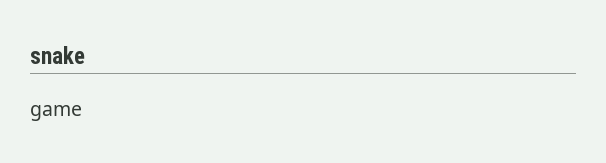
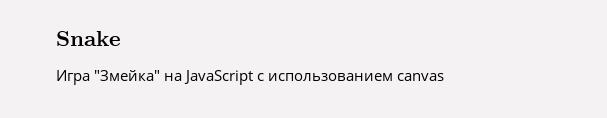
- snake
- game
+ Snake
+ Игра "Змейка" на JavaScript с использованием canvas

